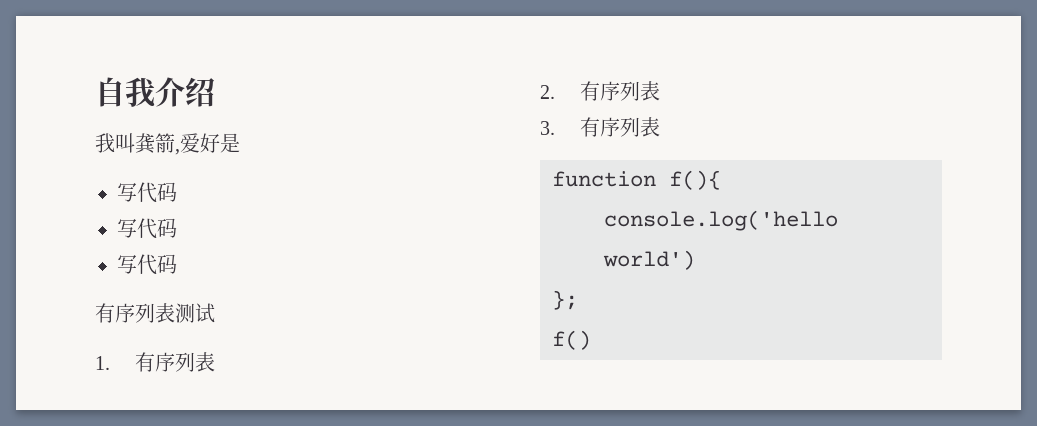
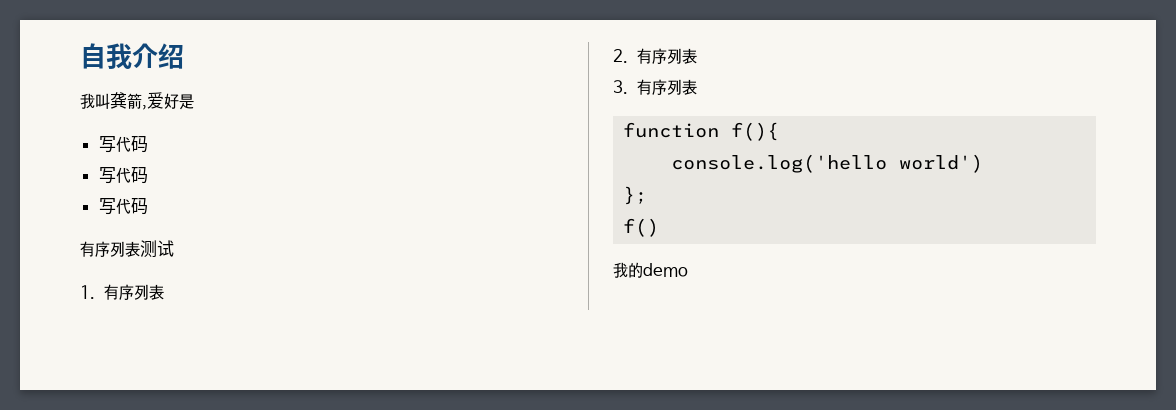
+ 我的demo

